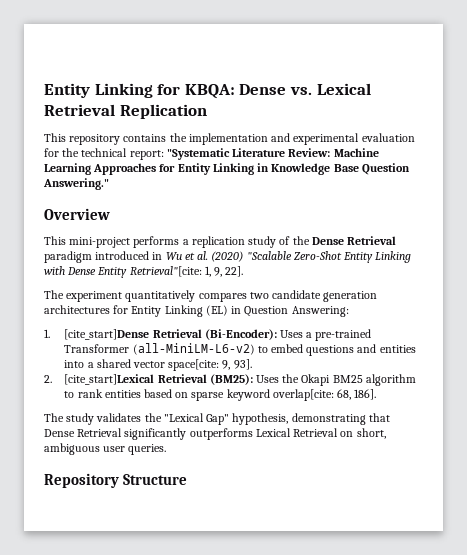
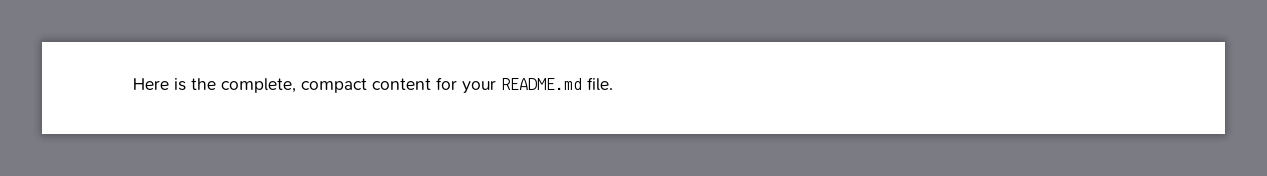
- Entity Linking for KBQA: Dense vs. Lexical Retrieval Replication
- This repository contains the implementation and experimental evaluation for the technical report: "Systematic Literature Review: Machine Learning Approaches for Entity Linking in Knowledge Base Question Answering."
- Overview
- This mini-project performs a replication study of the Dense Retrieval paradigm introduced in Wu et al. (2020) "Scalable Zero-Shot Entity Linking with Dense Entity Retrieval"[cite: 1, 9, 22].
- The experiment quantitatively compares two candidate generation architectures for Entity Linking (EL) in Question Answering:
- 1. [cite_start]Dense Retrieval (Bi-Encoder): Uses a pre-trained Transformer (all-MiniLM-L6-v2) to embed questions and entities into a shared vector space[cite: 9, 93].
- 2. [cite_start]Lexical Retrieval (BM25): Uses the Okapi BM25 algorithm to rank entities based on sparse keyword overlap[cite: 68, 186].
- The study validates the "Lexical Gap" hypothesis, demonstrating that Dense Retrieval significantly outperforms Lexical Retrieval on short, ambiguous user queries.
- Repository Structure
+ Here is the complete, compact content for your README.md file.

